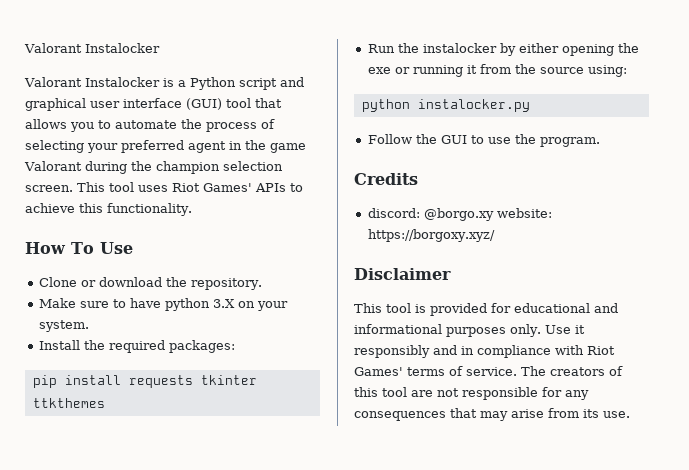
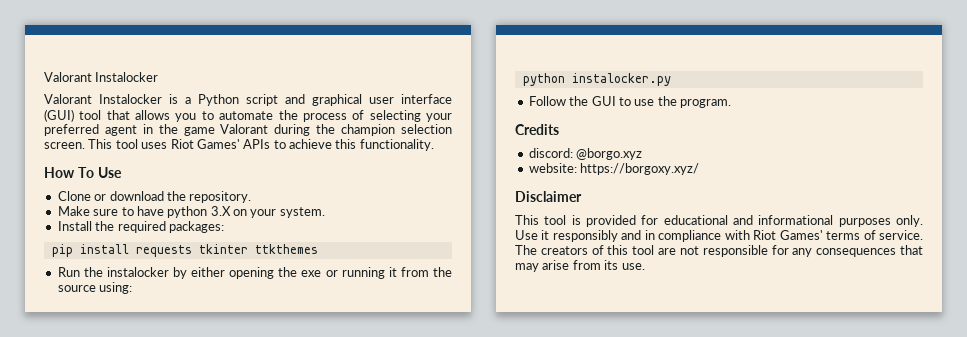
- discord: @borgo.xy website: https://borgoxy.xyz/
+ discord: @borgo.xyz
+ website: https://borgoxy.xyz/

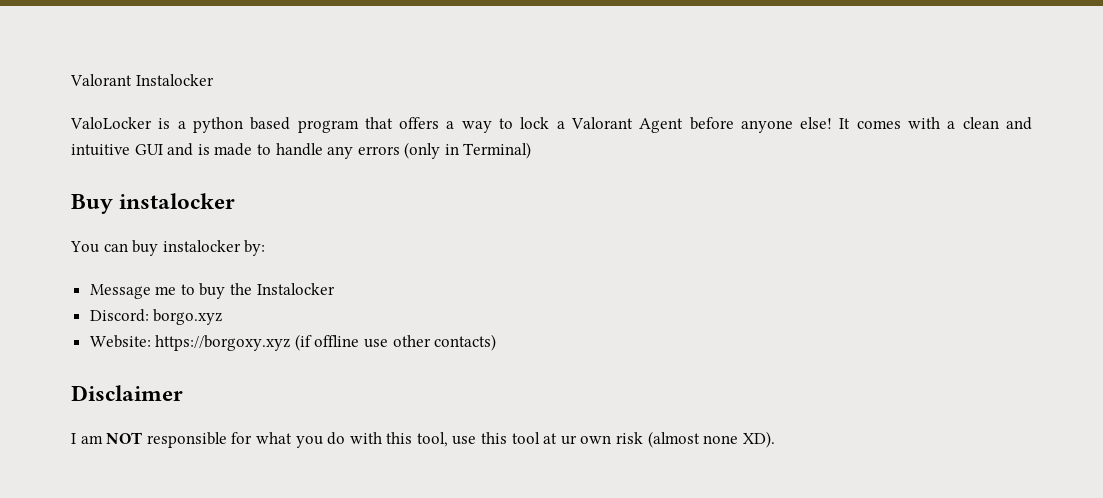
- Valorant Instalocker is a Python script and graphical user interface (GUI) tool that allows you to automate the process of selecting your preferred agent in the game Valorant during the champion selection screen. This tool uses Riot Games' APIs to achieve this functionality.
- How To Use
- Clone or download the repository.
- Make sure to have python 3.X on your system.
- Install the required packages:
- pip install requests tkinter ttkthemes
- Run the instalocker by either opening the exe or running it from the source using:
- python instalocker.py
- Follow the GUI to use the program.
- Credits
- discord: @borgo.xyz
- website: https://borgoxy.xyz/
+ ValoLocker is a python based program that offers a way to lock a Valorant Agent before anyone else! It comes with a clean and intuitive GUI and is made to handle any errors (only in Terminal)
+ Buy instalocker
+ You can buy instalocker by:
+ Message me to buy the Instalocker
+ Discord: borgo.xyz
+ Website: https://borgoxy.xyz (if offline use other contacts)
  Disclaimer
- This tool is provided for educational and informational purposes only. Use it responsibly and in compliance with Riot Games' terms of service. The creators of this tool are not responsible for any consequences that may arise from its use.
+ I am NOT responsible for what you do with this tool, use this tool at ur own risk (almost none XD).

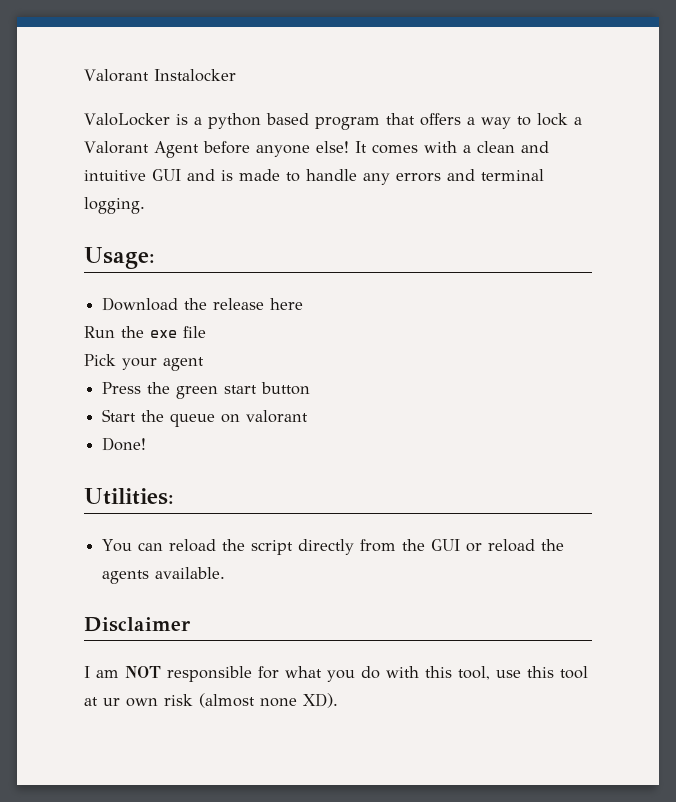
- It comes with a clean and intuitive GUI and is made to handle any errors (only in Terminal)
- Buy instalocker
- You can buy instalocker by:
- Message me to buy the Instalocker
- Discord: borgo.xyz
- Website: https://borgoxy.xyz (if offline use other contacts)
+ It comes with a clean and intuitive GUI and is made to handle any errors and terminal logging.
+ Usage:
+ Download the release here
+ Run the exe file
+ Pick your agent
+ Press the green start button
+ Start the queue on valorant
+ Done!
+ Utilities:
+ You can reload the script directly from the GUI or reload the agents available.

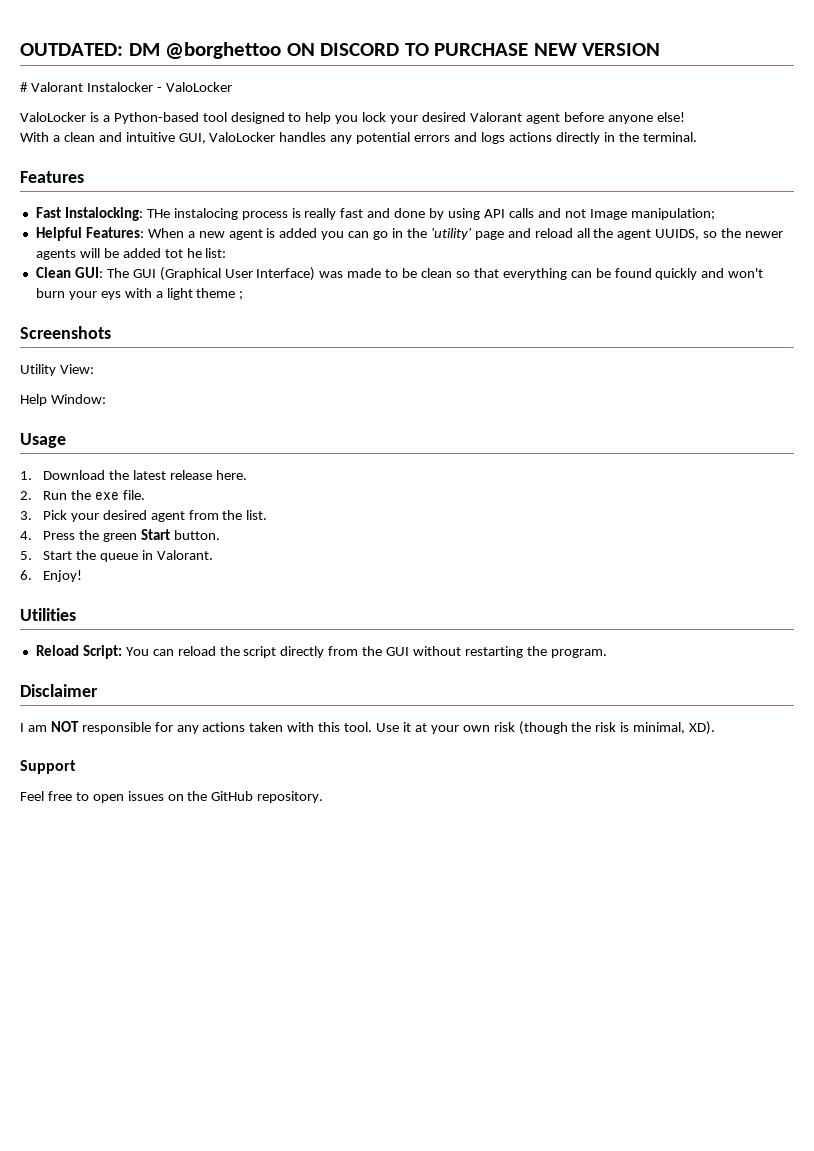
- Valorant Instalocker
+ OUTDATED: DM @borghettoo ON DISCORD TO PURCHASE NEW VERSION
+ # Valorant Instalocker - ValoLocker
- ValoLocker is a python based program that offers a way to lock a Valorant Agent before anyone else! It comes with a clean and intuitive GUI and is made to handle any errors and terminal logging.
- Usage:
- Download the release here
- Run the exe file
- Pick your agent
- Press the green start button
- Start the queue on valorant
- Done!
- Utilities:
- You can reload the script directly from the GUI or reload the agents available.
+ ValoLocker is a Python-based tool designed to help you lock your desired Valorant agent before anyone else!
+ With a clean and intuitive GUI, ValoLocker handles any potential errors and logs actions directly in the terminal.
+ Features
+ Fast Instalocking: THe instalocing process is really fast and done by using API calls and not Image manipulation;
+ Helpful Features: When a new agent is added you can go in the 'utility' page and reload all the agent UUIDS, so the newer agents will be added tot he list:
+ Clean GUI: The GUI (Graphical User Interface) was made to be clean so that everything can be found quickly and won't burn your eys with a light theme ;
+ Screenshots
+ Utility View:
+ Help Window:
+ Usage
+ 1. Download the latest release here.
+ 2. Run the exe file.
+ 3. Pick your desired agent from the list.
+ 4. Press the green Start button.
+ 5. Start the queue in Valorant.
+ 6. Enjoy!
+ Utilities
+ Reload Script: You can reload the script directly from the GUI without restarting the program.
- I am NOT responsible for what you do with this tool, use this tool at ur own risk (almost none XD).
+ I am NOT responsible for any actions taken with this tool. Use it at your own risk (though the risk is minimal, XD).
+ Support
+ Feel free to open issues on the GitHub repository.

